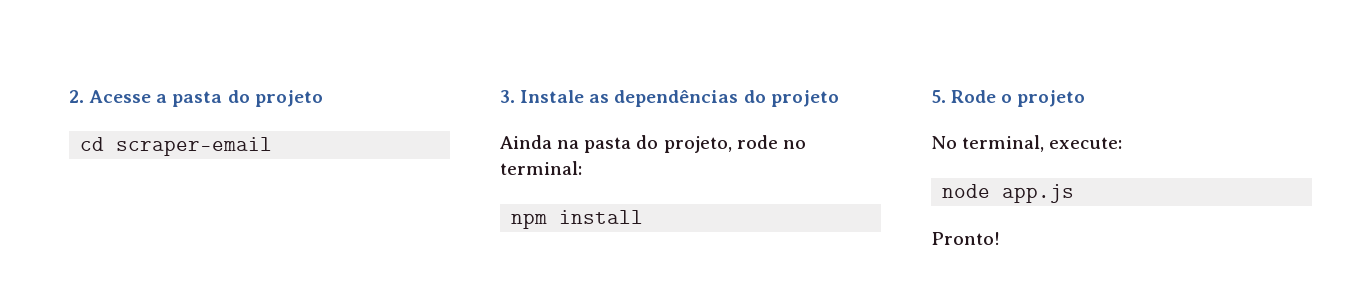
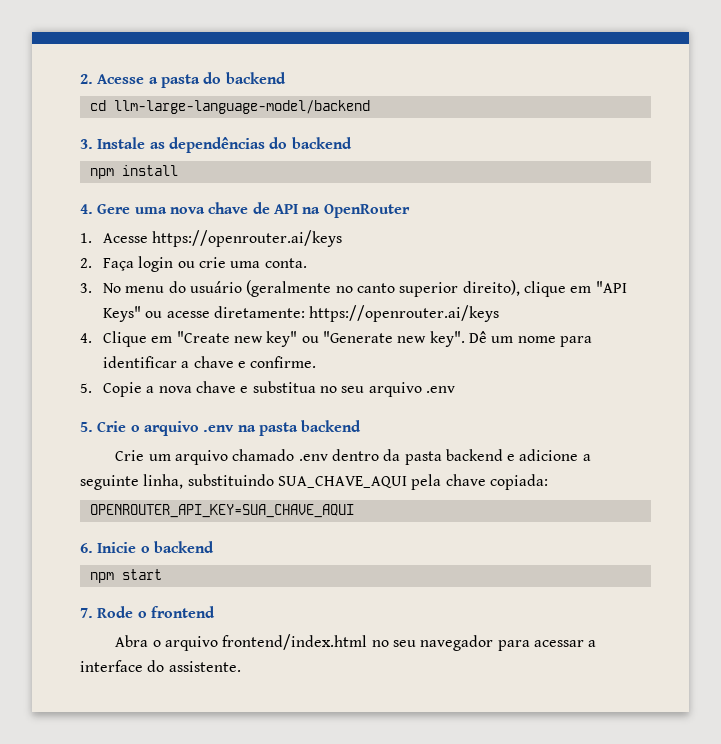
- 2. Acesse a pasta do projeto
+ 2. Acesse a pasta do backend
- cd scraper-email
+ cd llm-large-language-model/backend
- 3. Instale as dependências do projeto
- Ainda na pasta do projeto, rode no terminal:
+ 3. Instale as dependências do backend
  npm install
- 5. Rode o projeto
- No terminal, execute:
- node app.js
- Pronto!
+ 4. Gere uma nova chave de API na OpenRouter
+ 1. Acesse https://openrouter.ai/keys
+ 2. Faça login ou crie uma conta.
+ 3. No menu do usuário (geralmente no canto superior direito), clique em "API Keys" ou acesse diretamente: https://openrouter.ai/keys
+ 4. Clique em "Create new key" ou "Generate new key". Dê um nome para identificar a chave e confirme.
+ 5. Copie a nova chave e substitua no seu arquivo .env
+ 5. Crie o arquivo .env na pasta backend
+ Crie um arquivo chamado .env dentro da pasta backend e adicione a seguinte linha, substituindo SUA_CHAVE_AQUI pela chave copiada:
+ OPENROUTER_API_KEY=SUA_CHAVE_AQUI
+ 6. Inicie o backend
+ npm start
+ 7. Rode o frontend
+ Abra o arquivo frontend/index.html no seu navegador para acessar a interface do assistente.

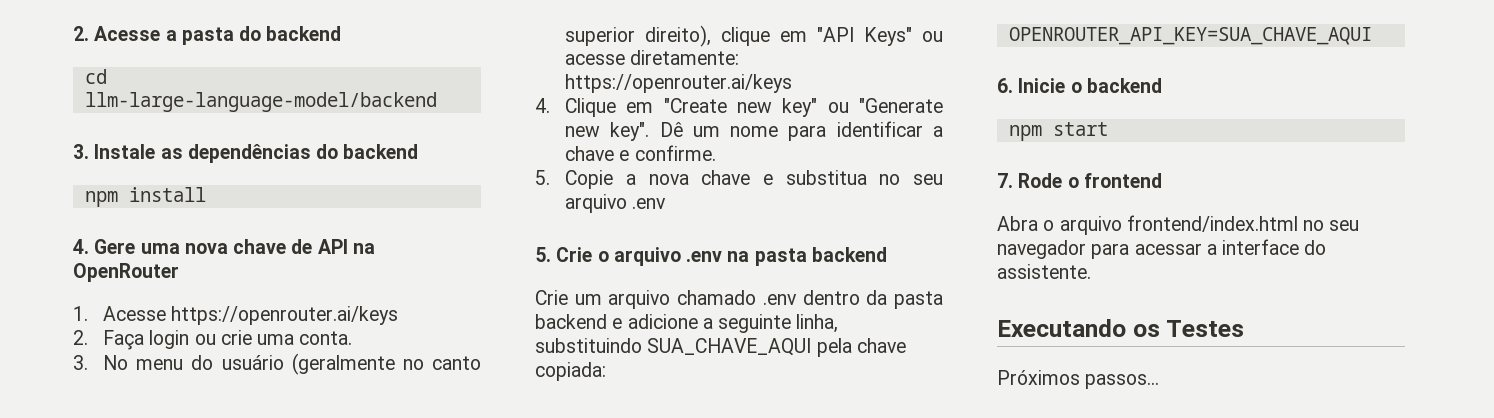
+ Executando os Testes
+ Próximos passos...

